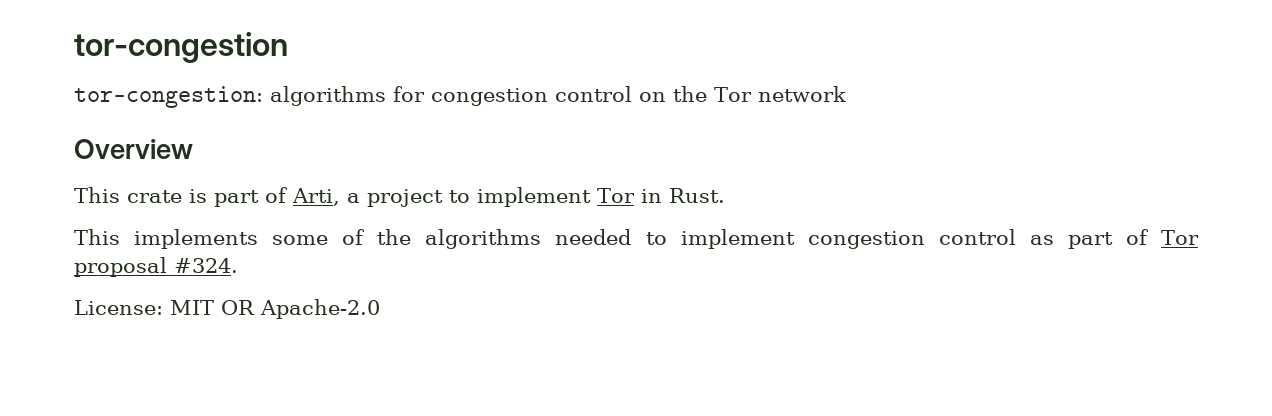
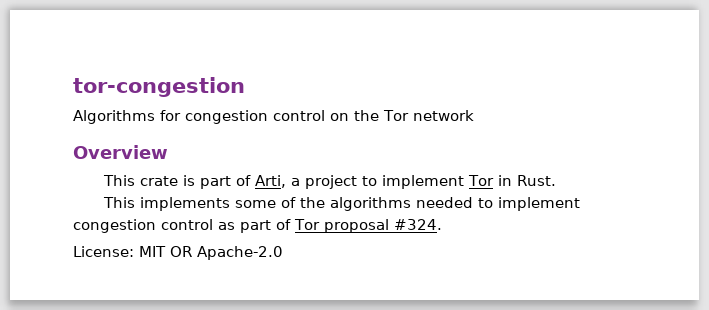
- tor-congestion: algorithms for congestion control on the Tor network
+ Algorithms for congestion control on the Tor network

